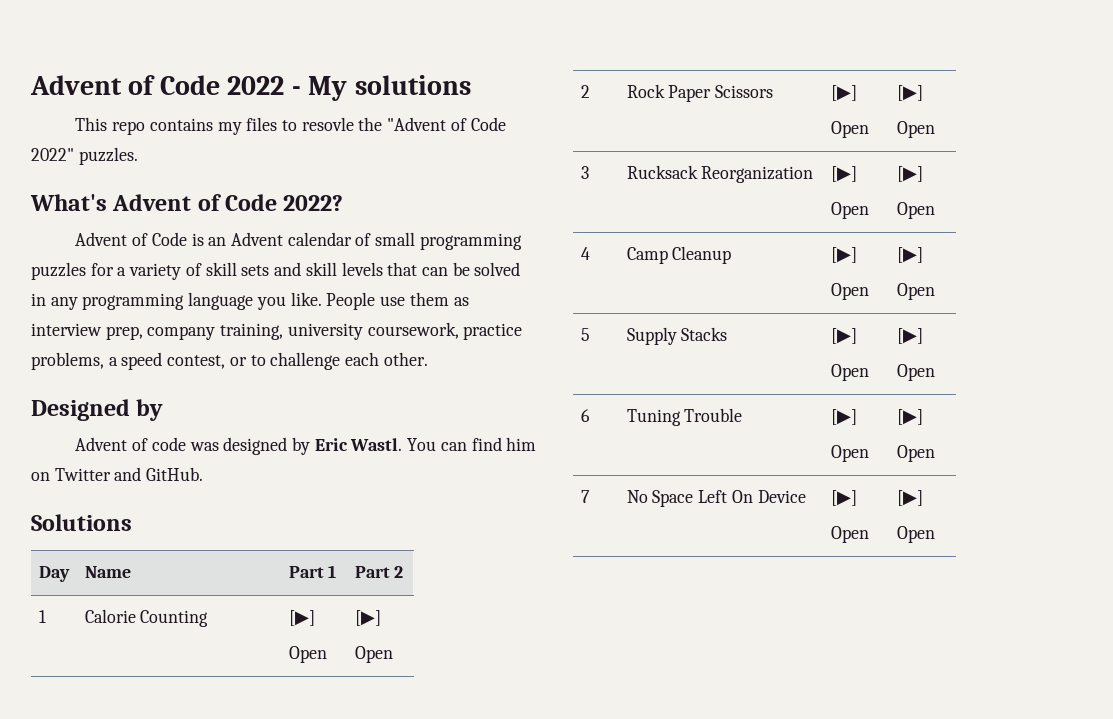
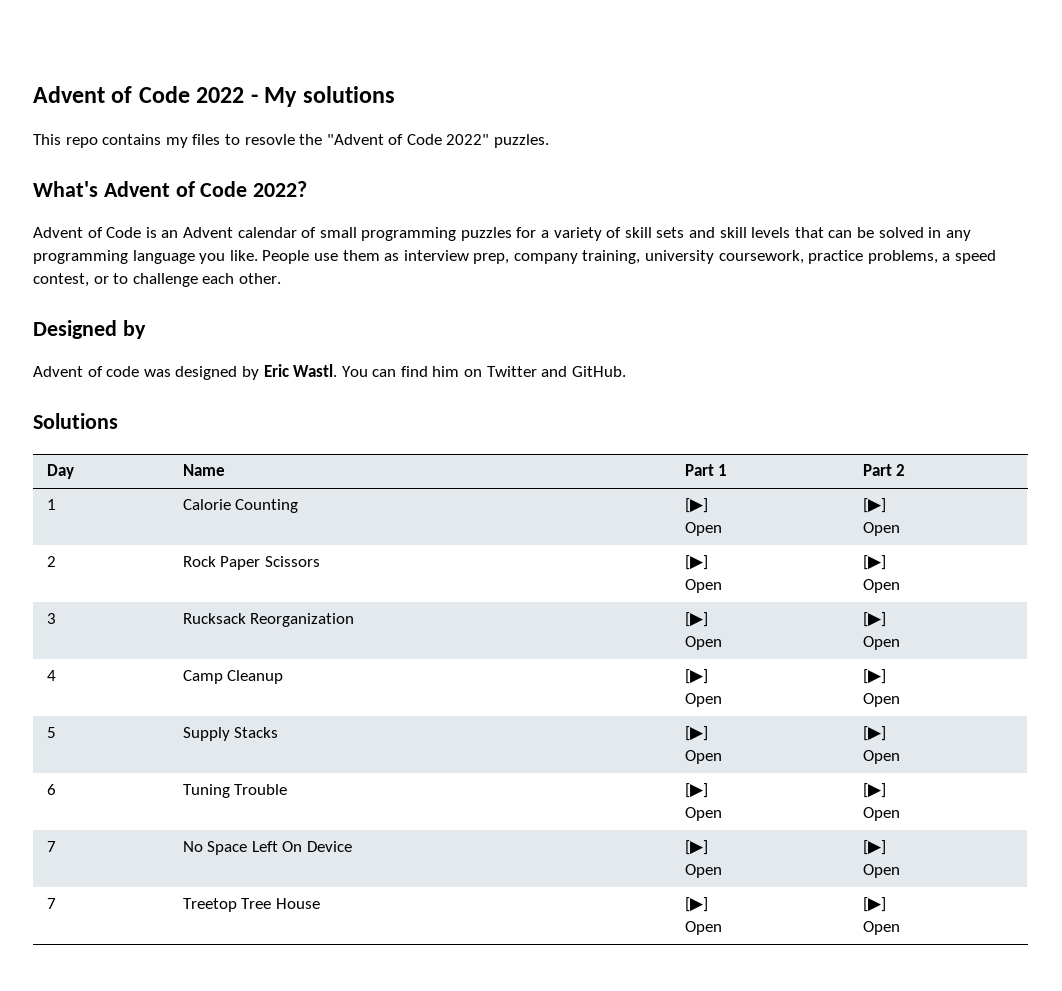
+ 7 | Treetop Tree House | [▶]
+ Open | [▶]
+ Open

